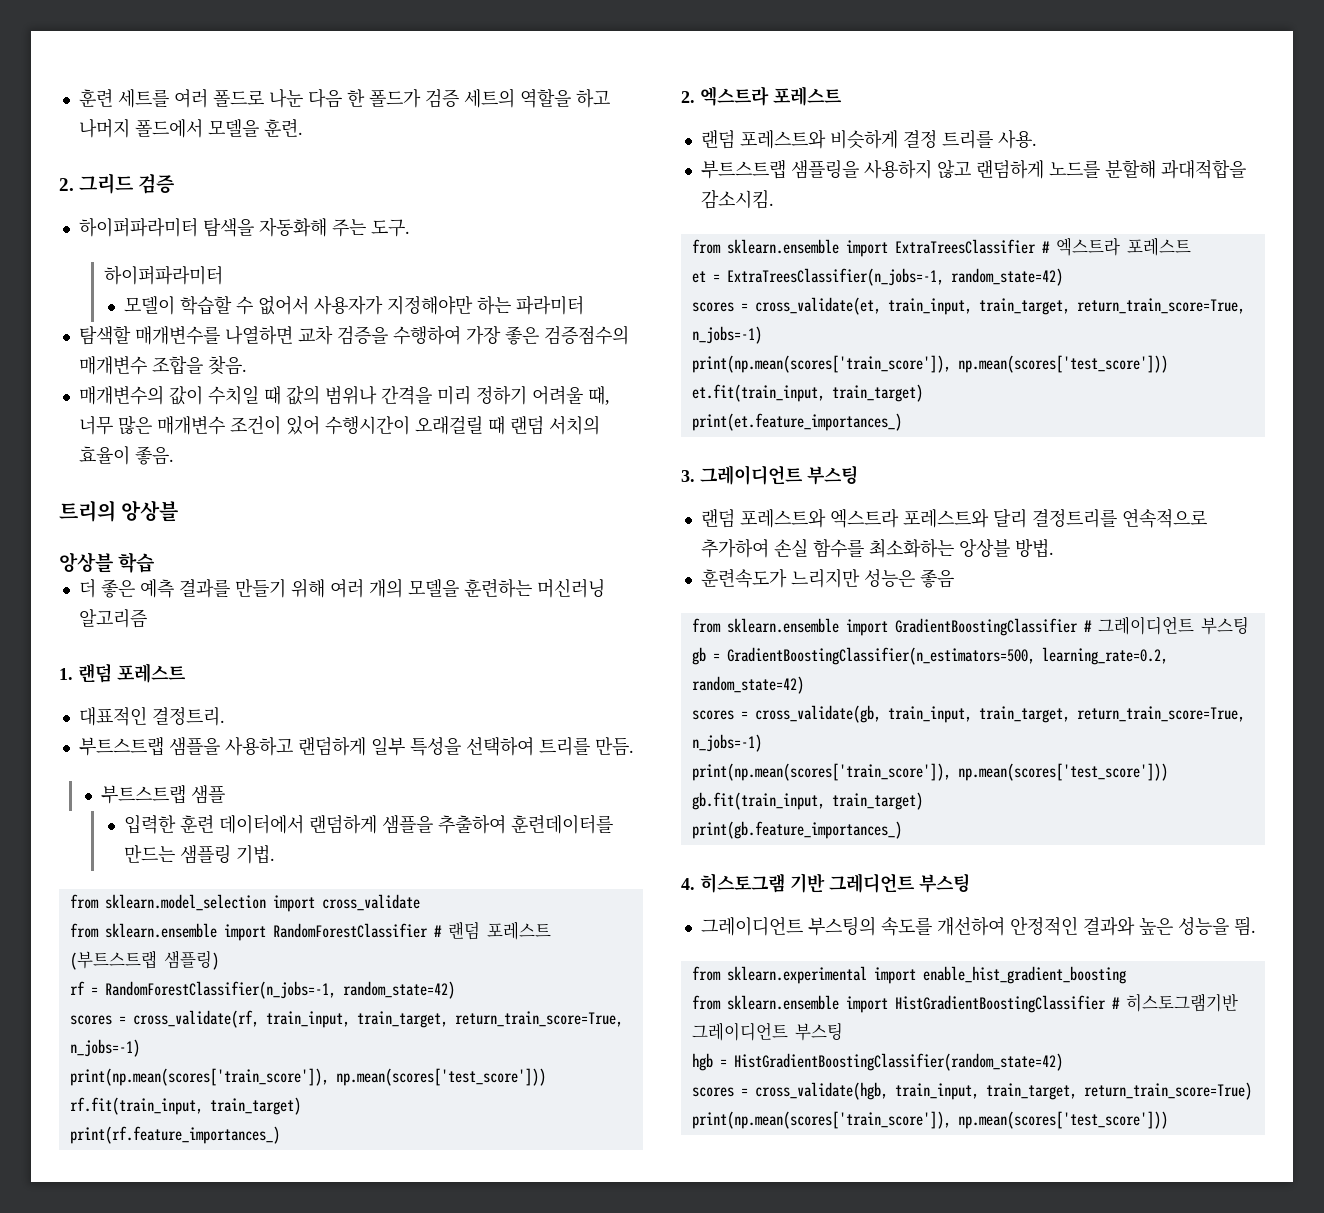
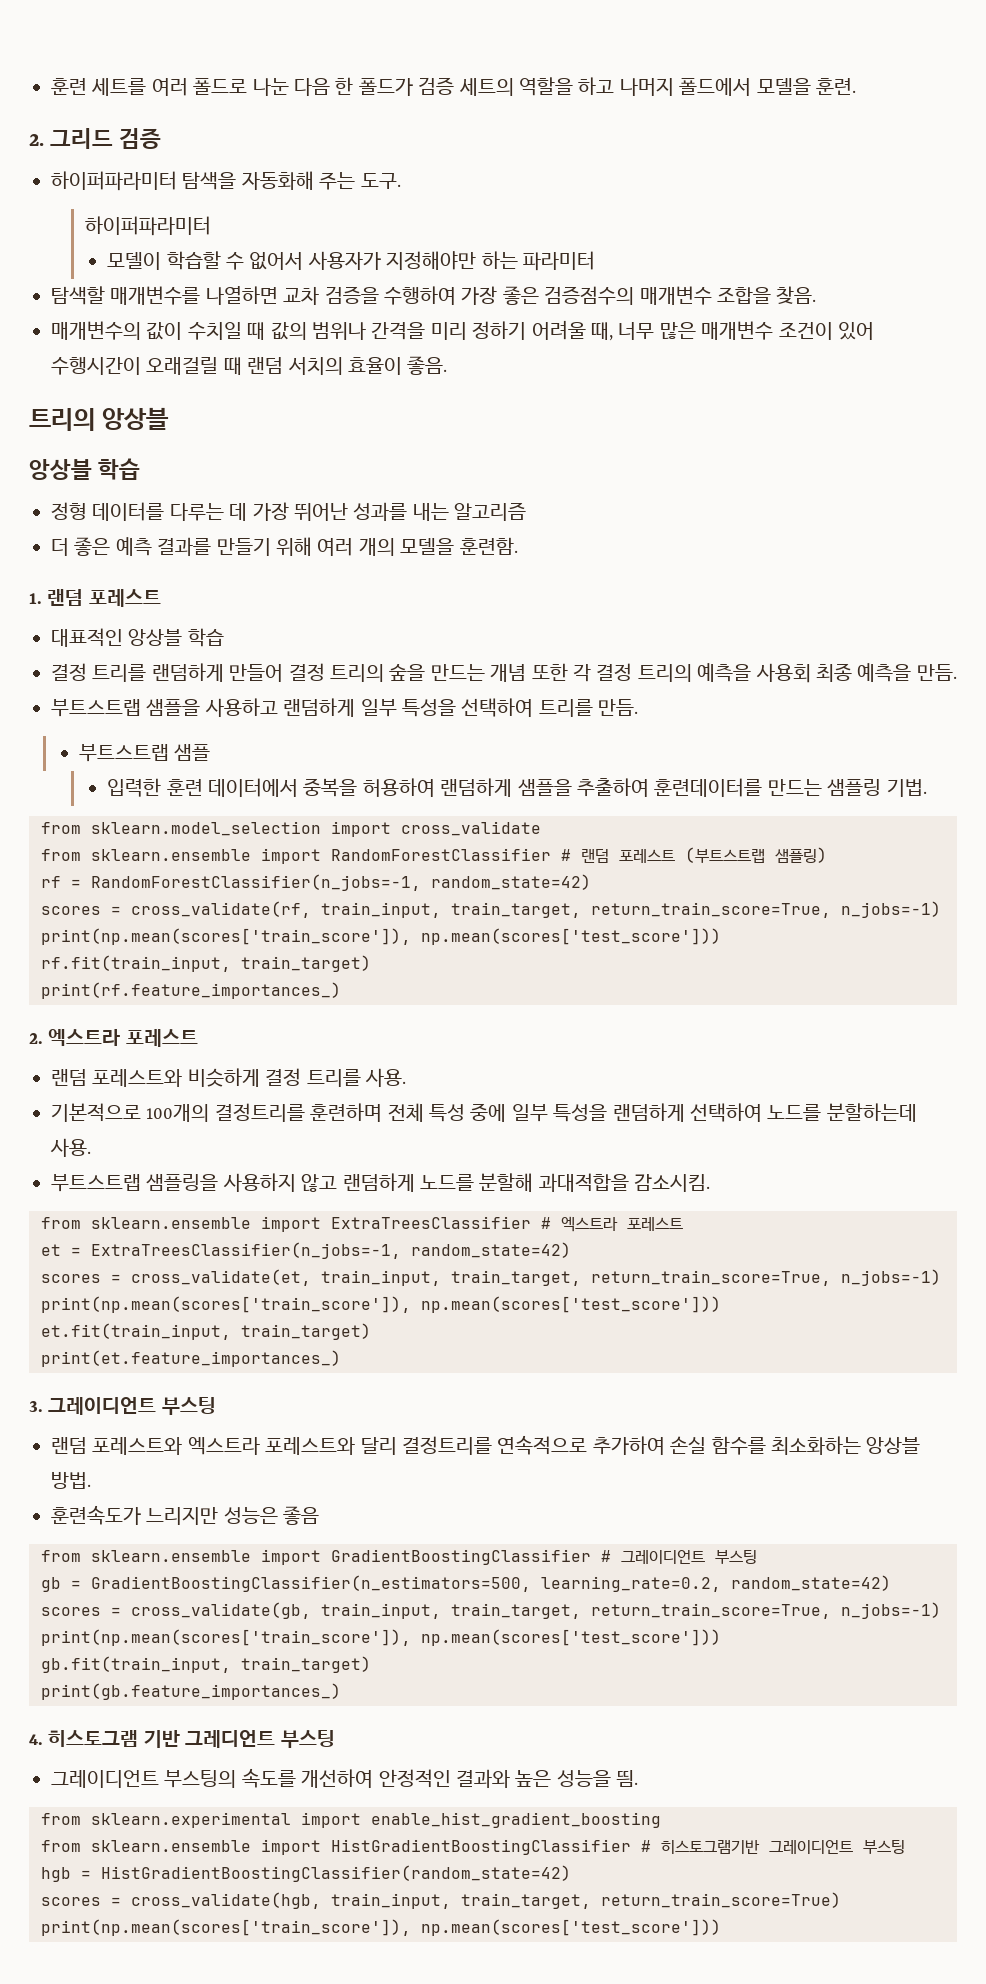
+ 정형 데이터를 다루는 데 가장 뛰어난 성과를 내는 알고리즘
- 더 좋은 예측 결과를 만들기 위해 여러 개의 모델을 훈련하는 머신러닝 알고리즘
+ 더 좋은 예측 결과를 만들기 위해 여러 개의 모델을 훈련함.
- 대표적인 결정트리.
+ 대표적인 앙상블 학습
+ 결정 트리를 랜덤하게 만들어 결정 트리의 숲을 만드는 개념 또한 각 결정 트리의 예측을 사용회 최종 예측을 만듬.
- 입력한 훈련 데이터에서 랜덤하게 샘플을 추출하여 훈련데이터를 만드는 샘플링 기법.
+ 입력한 훈련 데이터에서 중복을 허용하여 랜덤하게 샘플을 추출하여 훈련데이터를 만드는 샘플링 기법.
+ 기본적으로 100개의 결정트리를 훈련하며 전체 특성 중에 일부 특성을 랜덤하게 선택하여 노드를 분할하는데 사용.

